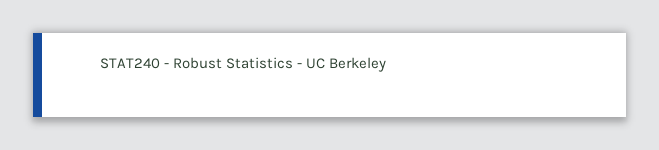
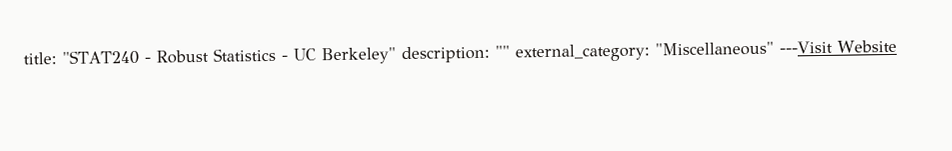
- STAT240 - Robust Statistics - UC Berkeley
+ title: "STAT240 - Robust Statistics - UC Berkeley" description: "" external_category: "Miscellaneous" ---Visit Website

